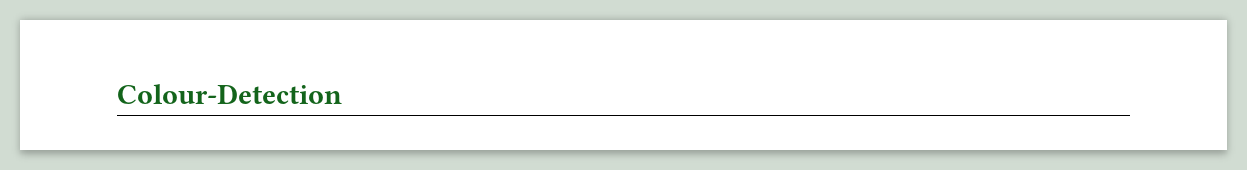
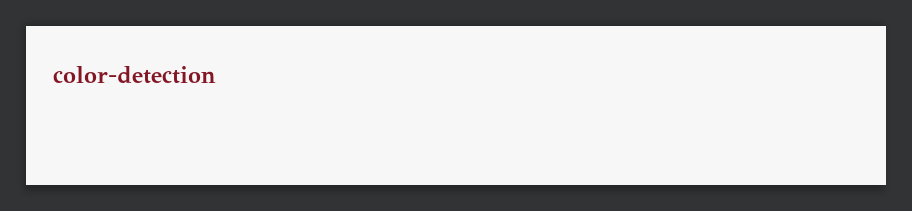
- Colour-Detection
+ color-detection

